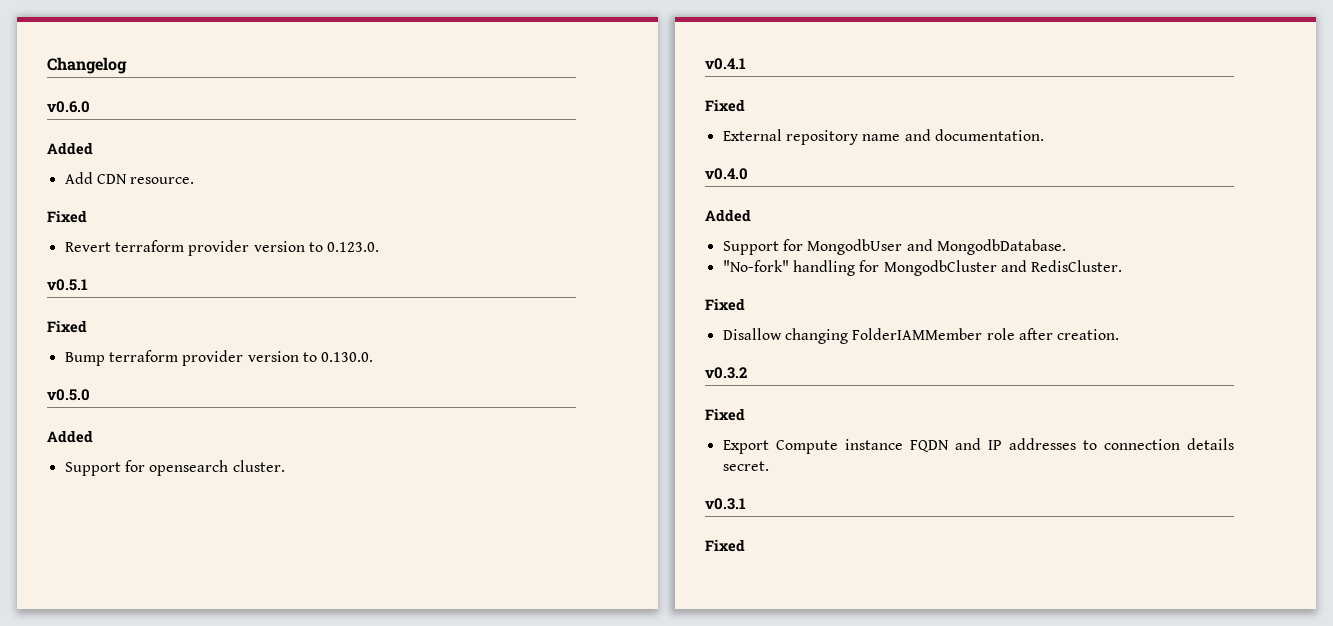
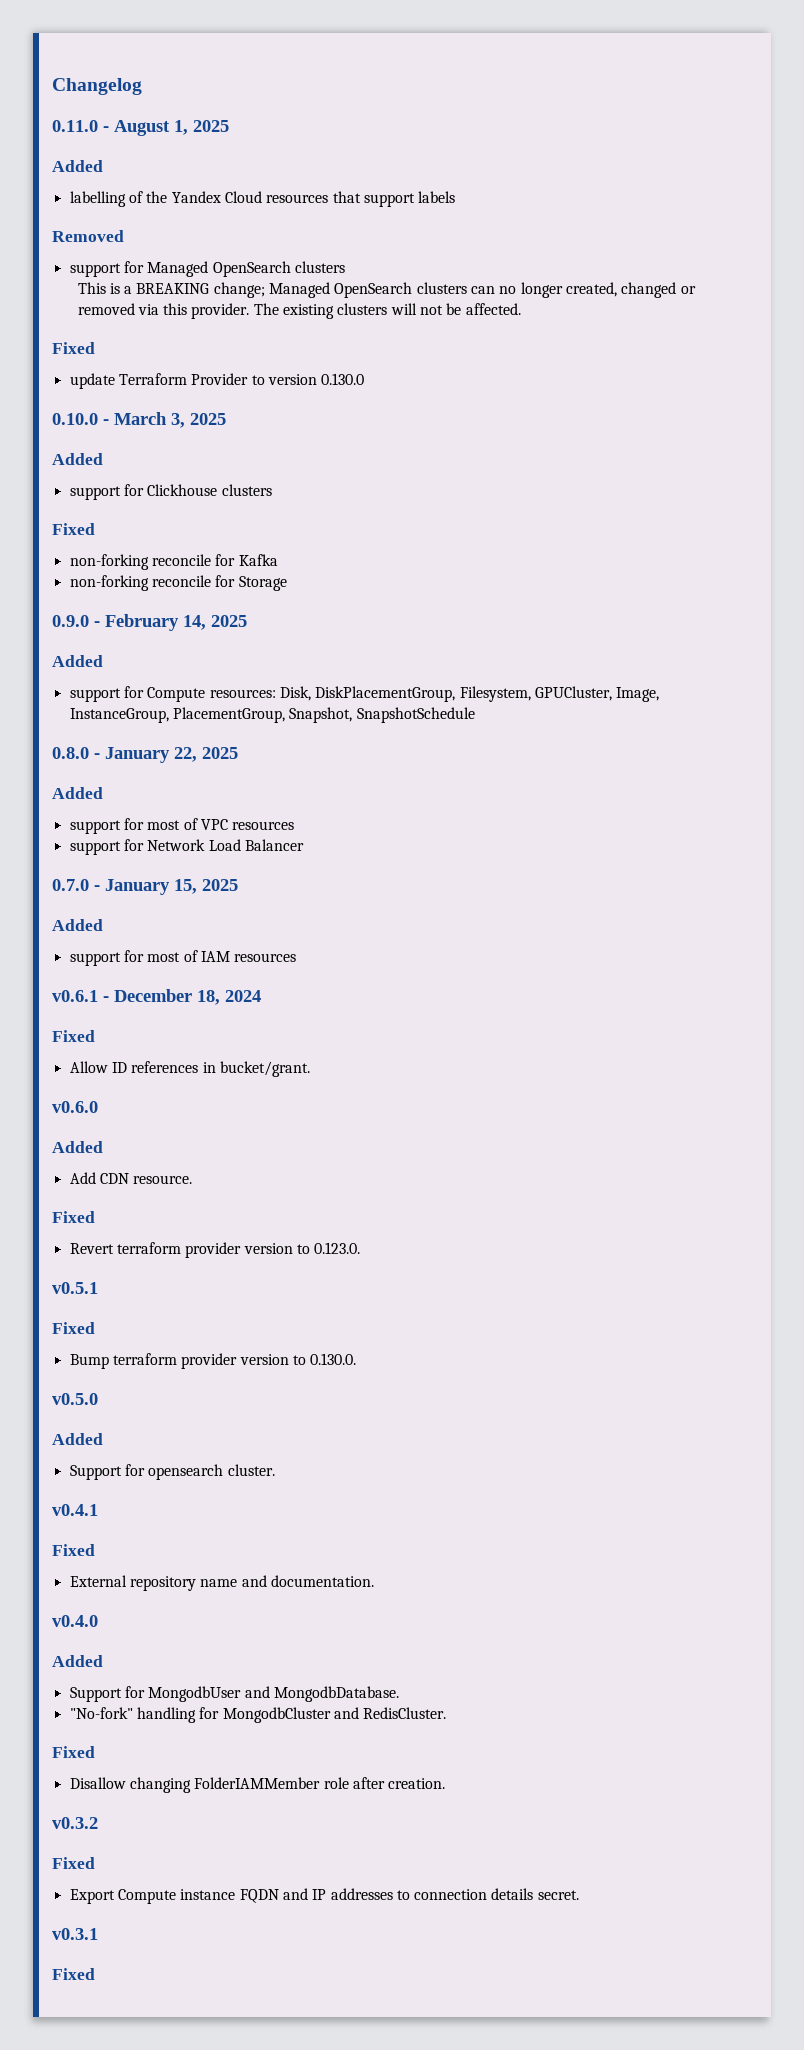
+ 0.11.0 - August 1, 2025
+ Added
+ labelling of the Yandex Cloud resources that support labels
+ Removed
+ support for Managed OpenSearch clusters
+ This is a BREAKING change; Managed OpenSearch clusters can no longer created, changed or removed via this provider. The existing clusters will not be affected.
+ Fixed
+ update Terraform Provider to version 0.130.0
+ 0.10.0 - March 3, 2025
+ Added
+ support for Clickhouse clusters
+ Fixed
+ non-forking reconcile for Kafka
+ non-forking reconcile for Storage
+ 0.9.0 - February 14, 2025
+ Added
+ support for Compute resources: Disk, DiskPlacementGroup, Filesystem, GPUCluster, Image, InstanceGroup, PlacementGroup, Snapshot, SnapshotSchedule
+ 0.8.0 - January 22, 2025
+ Added
+ support for most of VPC resources
+ support for Network Load Balancer
+ 0.7.0 - January 15, 2025
+ Added
+ support for most of IAM resources
+ v0.6.1 - December 18, 2024
+ Fixed
+ Allow ID references in bucket/grant.

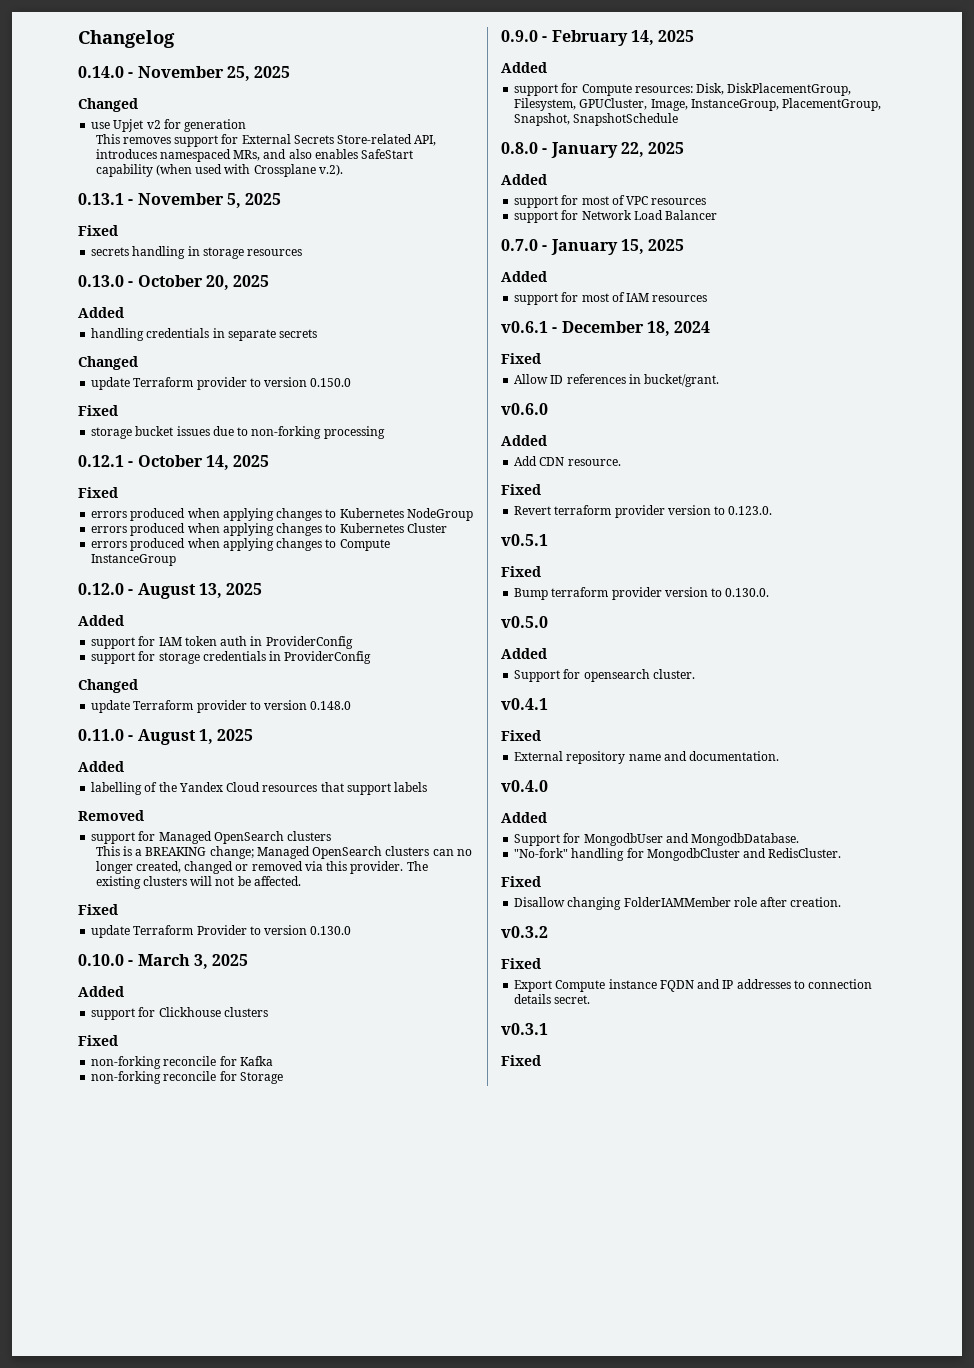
+ 0.14.0 - November 25, 2025
+ Changed
+ use Upjet v2 for generation
+ This removes support for External Secrets Store-related API, introduces namespaced MRs, and also enables SafeStart capability (when used with Crossplane v.2).
+ 0.13.1 - November 5, 2025
+ Fixed
+ secrets handling in storage resources
+ 0.13.0 - October 20, 2025
+ Added
+ handling credentials in separate secrets
+ Changed
+ update Terraform provider to version 0.150.0
+ Fixed
+ storage bucket issues due to non-forking processing
+ 0.12.1 - October 14, 2025
+ Fixed
+ errors produced when applying changes to Kubernetes NodeGroup
+ errors produced when applying changes to Kubernetes Cluster
+ errors produced when applying changes to Compute InstanceGroup
+ 0.12.0 - August 13, 2025
+ Added
+ support for IAM token auth in ProviderConfig
+ support for storage credentials in ProviderConfig
+ Changed
+ update Terraform provider to version 0.148.0

